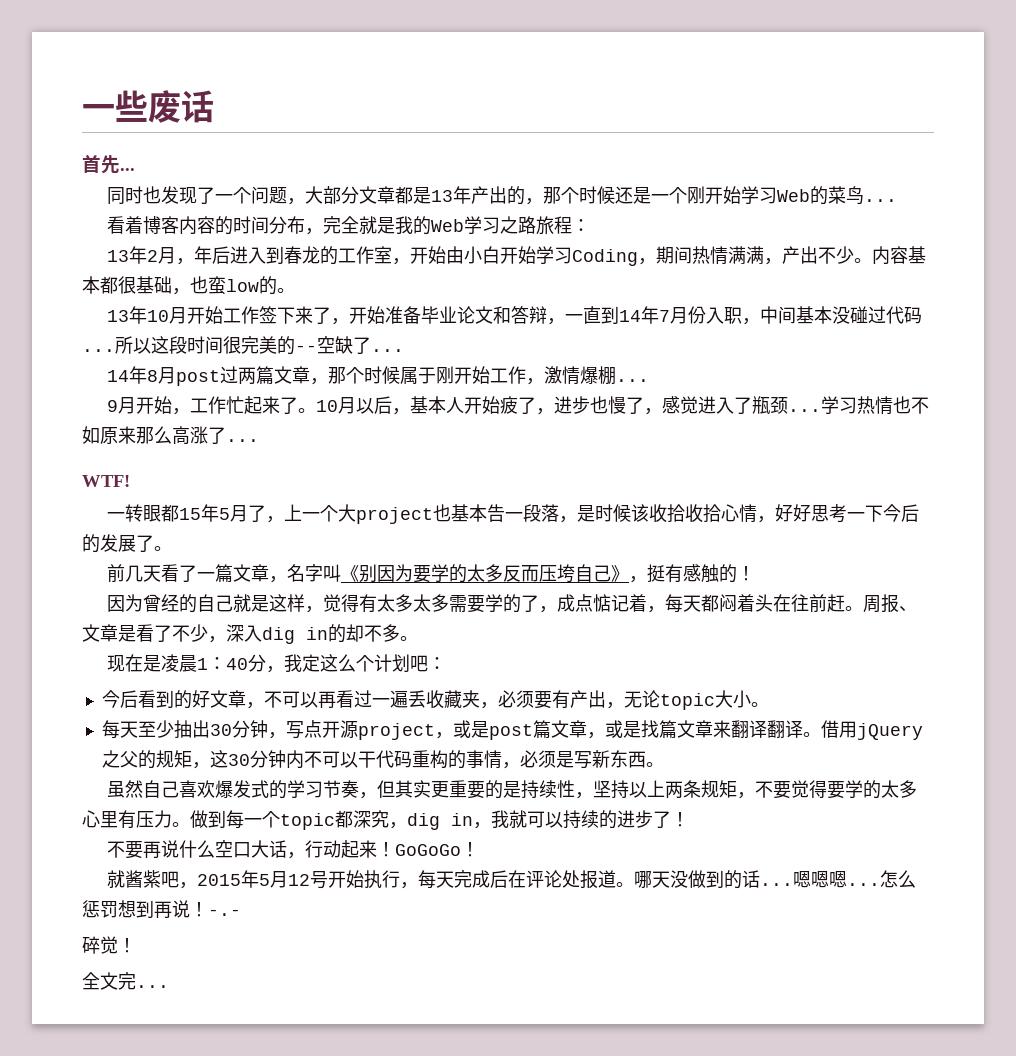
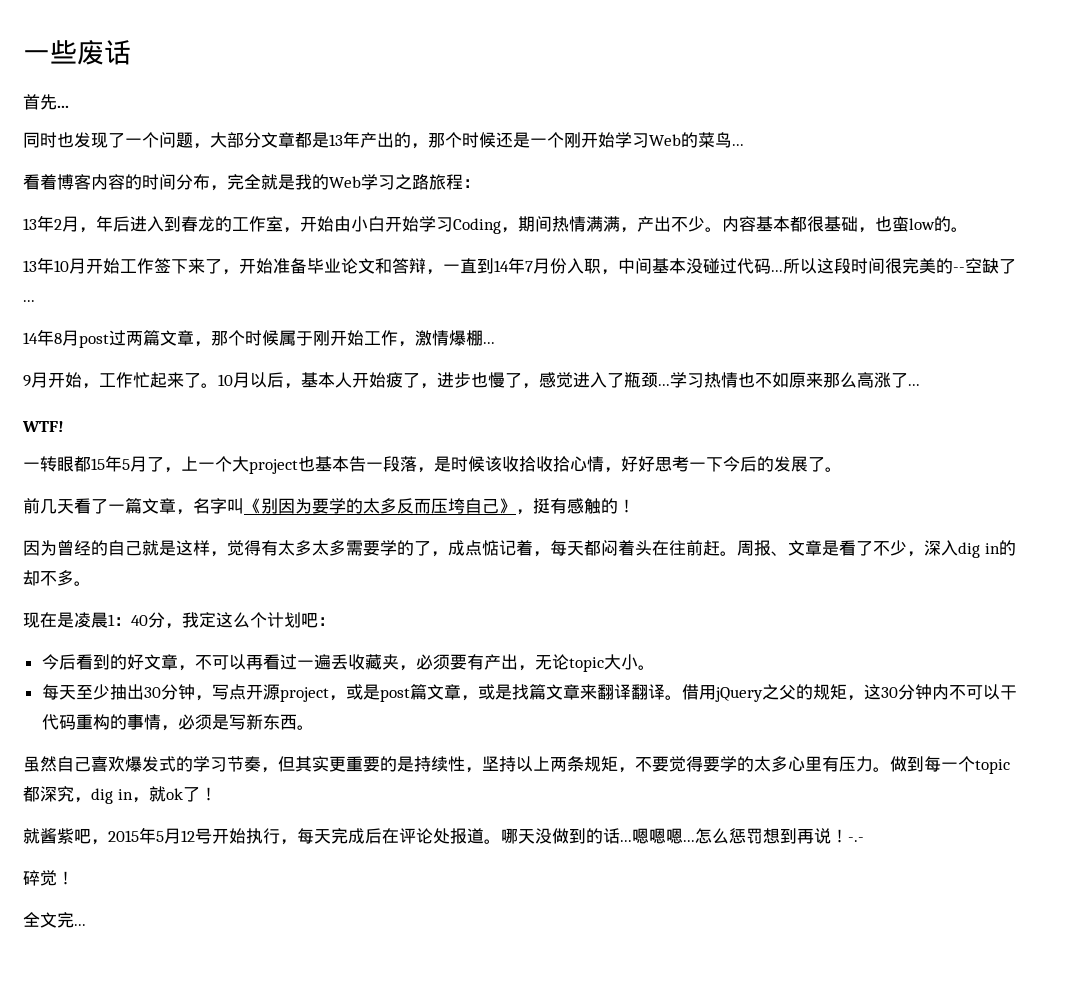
- 做到每一个topic都深究，dig in，我就可以持续的进步了！
- 不要再说什么空口大话，行动起来！GoGoGo！
+ 做到每一个topic都深究，dig in，就ok了！

